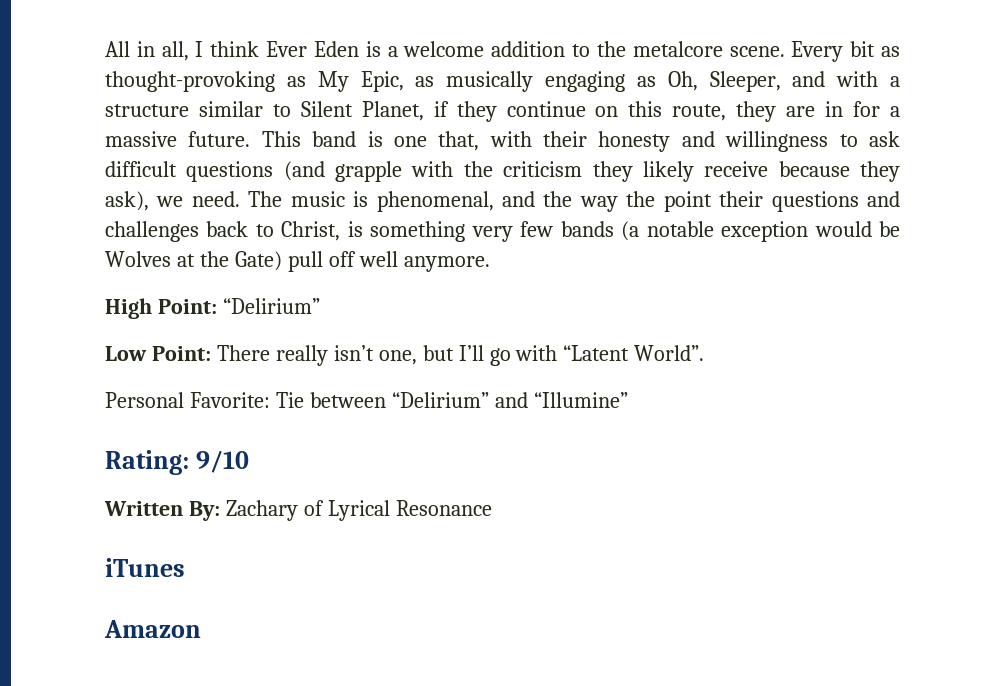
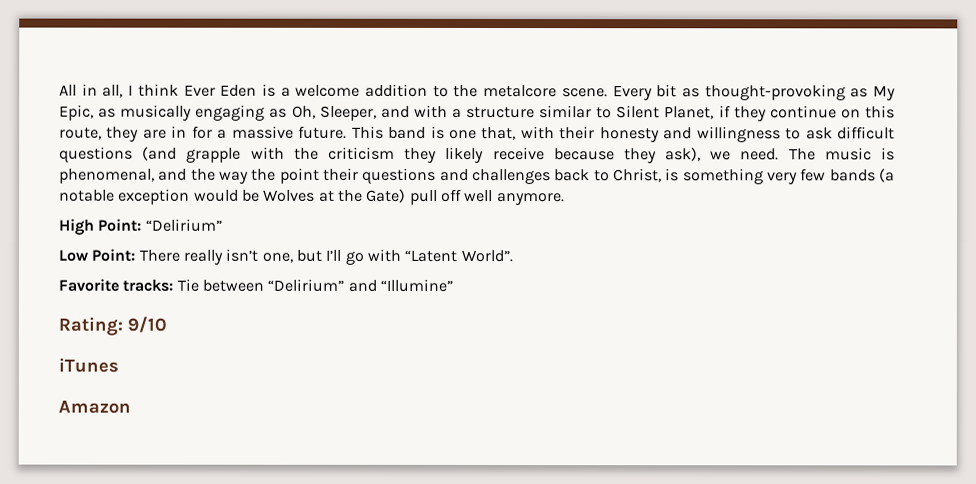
- Personal Favorite: Tie between “Delirium” and “Illumine”
+ Favorite tracks: Tie between “Delirium” and “Illumine”
- Written By: Zachary of Lyrical Resonance

